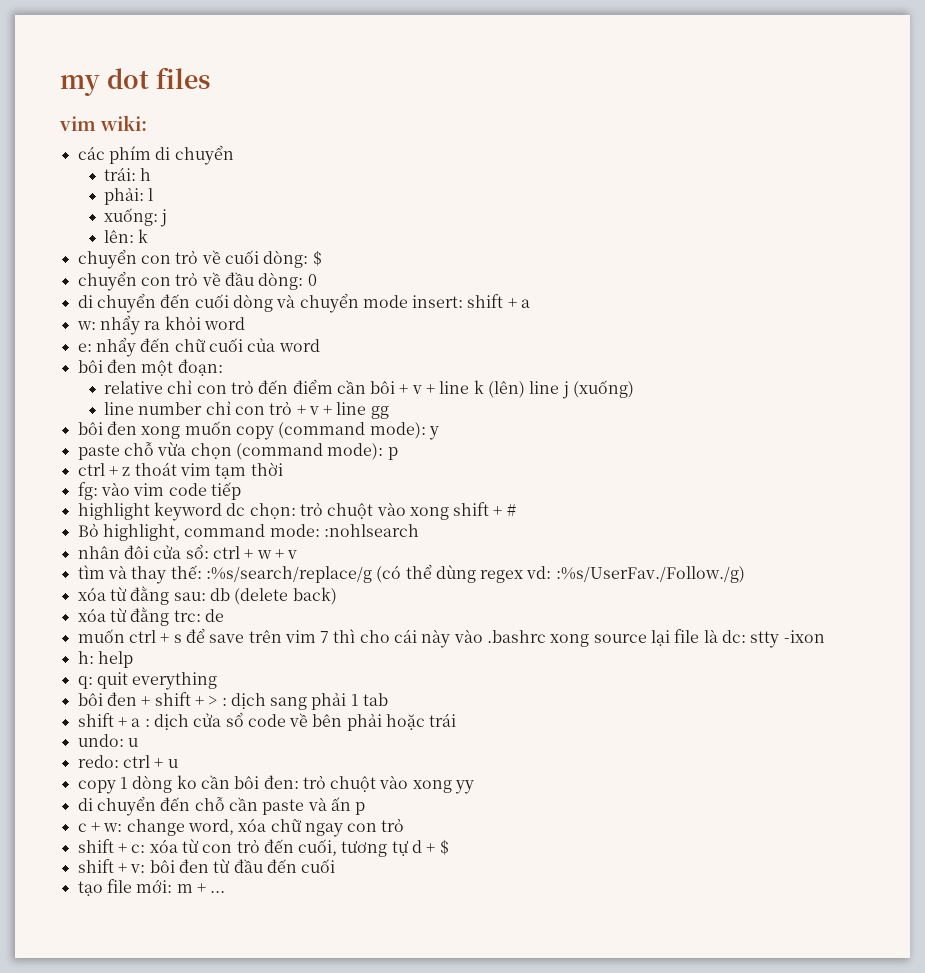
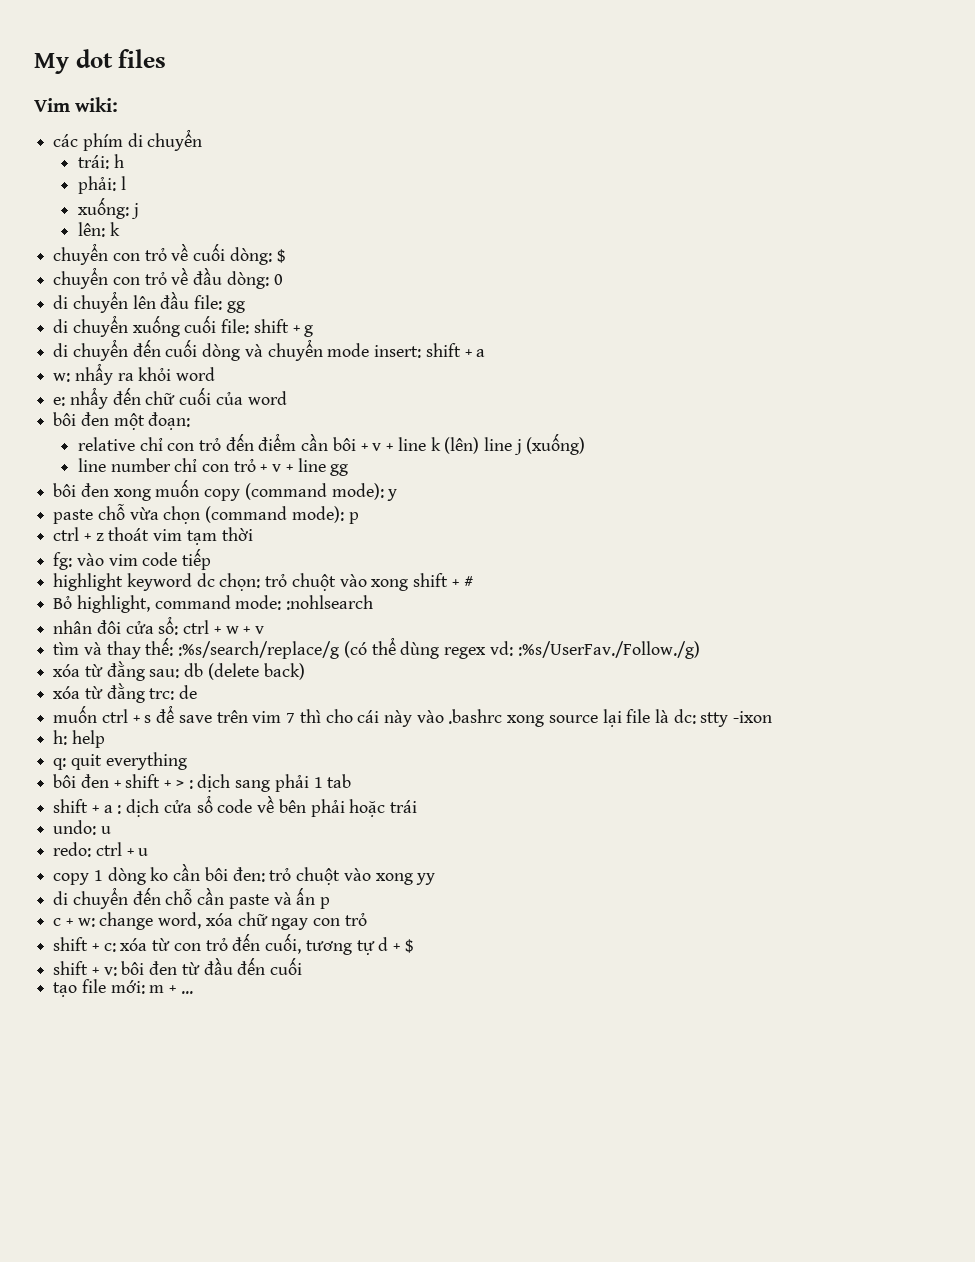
- my dot files
+ My dot files
- vim wiki:
+ Vim wiki:
+ di chuyển lên đầu file: gg
+ di chuyển xuống cuối file: shift + g

